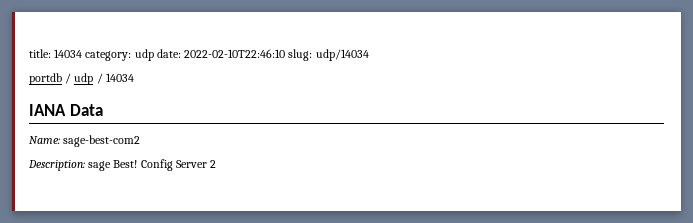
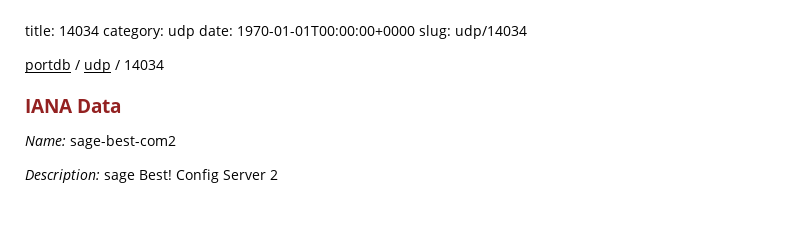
- title: 14034 category: udp date: 2022-02-10T22:46:10 slug: udp/14034
+ title: 14034 category: udp date: 1970-01-01T00:00:00+0000 slug: udp/14034

